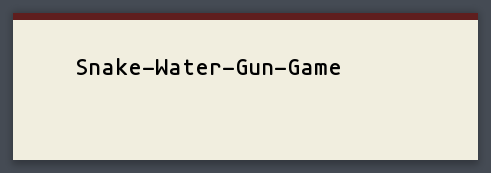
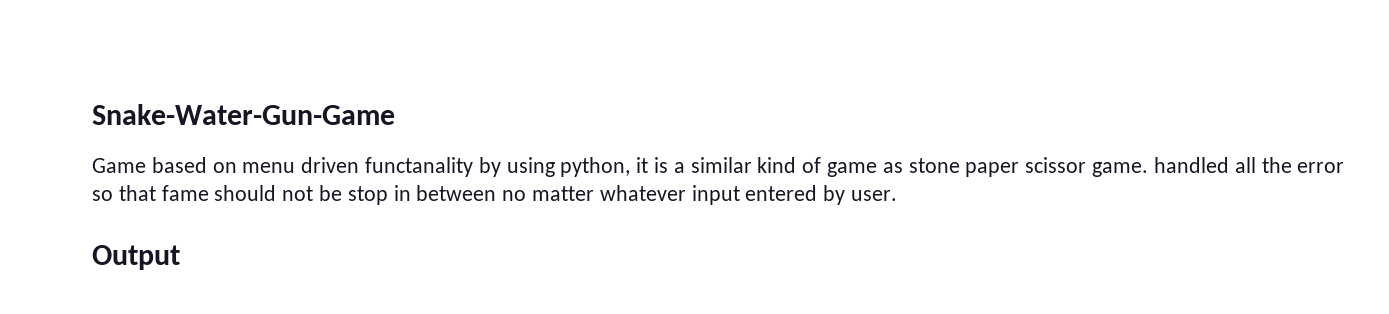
+ Game based on menu driven functanality by using python, it is a similar kind of game as stone paper scissor game. handled all the error so that fame should not be stop in between no matter whatever input entered by user.
+ Output

